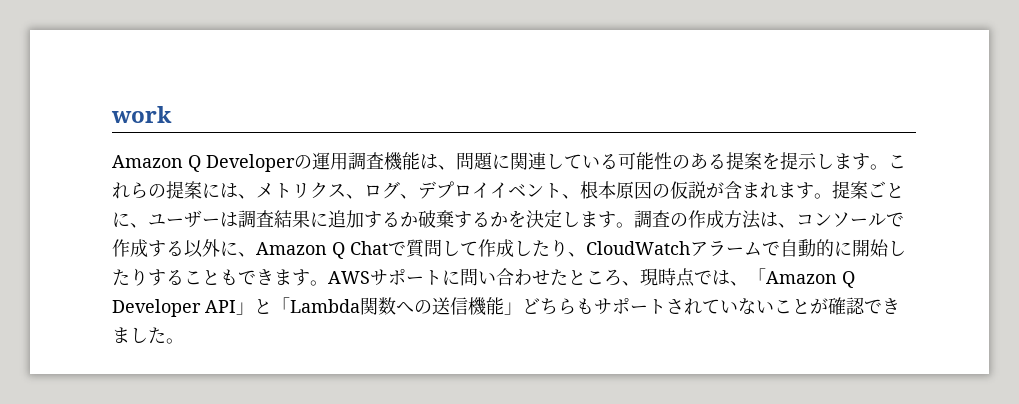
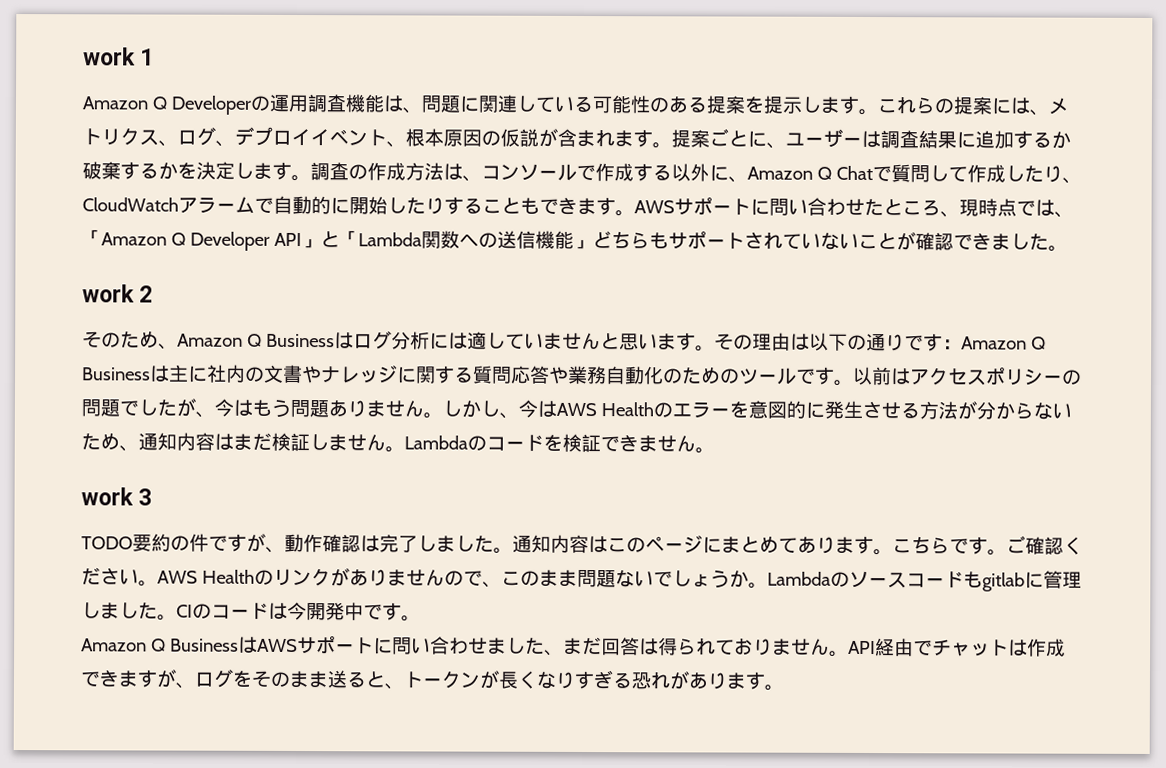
- work
+ work 1
+ work 2
+ そのため、Amazon Q Businessはログ分析には適していませんと思います。その理由は以下の通りです：Amazon Q Businessは主に社内の文書やナレッジに関する質問応答や業務自動化のためのツールです。以前はアクセスポリシーの問題でしたが、今はもう問題ありません。しかし、今はAWS Healthのエラーを意図的に発生させる方法が分からないため、通知内容はまだ検証しません。Lambdaのコードを検証できません。
+ work 3
+ TODO要約の件ですが、動作確認は完了しました。通知内容はこのページにまとめてあります。こちらです。ご確認ください。AWS Healthのリンクがありませんので、このまま問題ないでしょうか。Lambdaのソースコードもgitlabに管理しました。CIのコードは今開発中です。
+ Amazon Q BusinessはAWSサポートに問い合わせました、まだ回答は得られておりません。API経由でチャットは作成できますが、ログをそのまま送ると、トークンが長くなりすぎる恐れがあります。

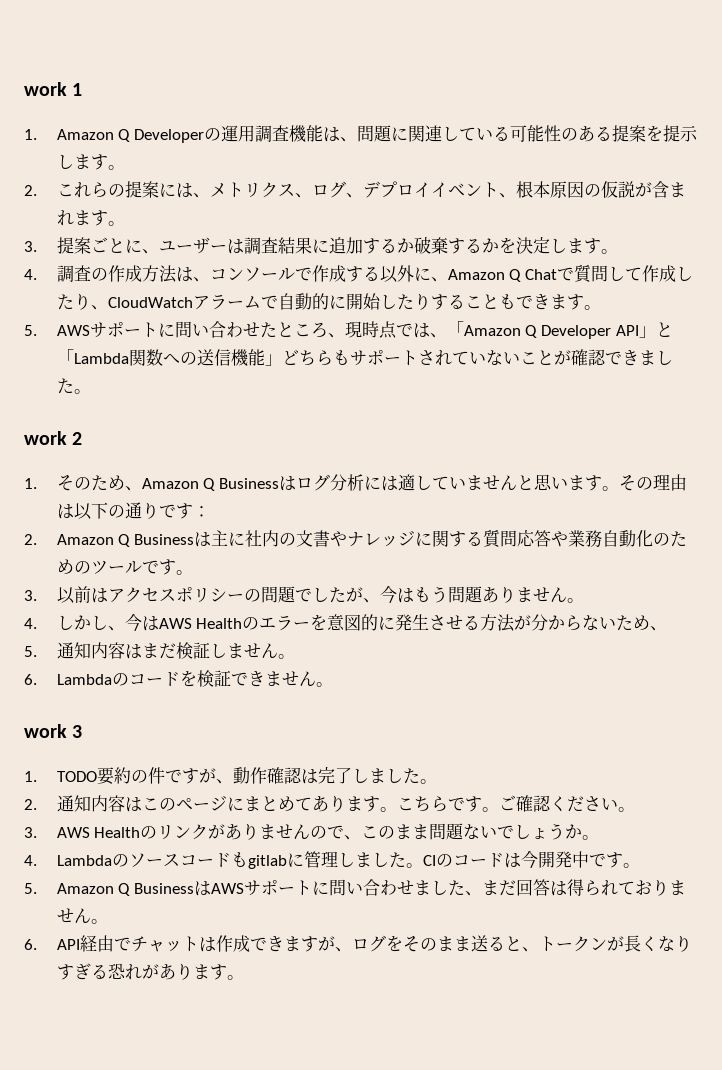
- Amazon Q Developerの運用調査機能は、問題に関連している可能性のある提案を提示します。これらの提案には、メトリクス、ログ、デプロイイベント、根本原因の仮説が含まれます。提案ごとに、ユーザーは調査結果に追加するか破棄するかを決定します。調査の作成方法は、コンソールで作成する以外に、Amazon Q Chatで質問して作成したり、CloudWatchアラームで自動的に開始したりすることもできます。AWSサポートに問い合わせたところ、現時点では、「Amazon Q Developer API」と「Lambda関数への送信機能」どちらもサポートされていないことが確認できました。
+ 1. Amazon Q Developerの運用調査機能は、問題に関連している可能性のある提案を提示します。
+ 2.これらの提案には、メトリクス、ログ、デプロイイベント、根本原因の仮説が含まれます。
+ 3.提案ごとに、ユーザーは調査結果に追加するか破棄するかを決定します。
+ 4.調査の作成方法は、コンソールで作成する以外に、Amazon Q Chatで質問して作成したり、CloudWatchアラームで自動的に開始したりすることもできます。
+ 5. AWSサポートに問い合わせたところ、現時点では、「Amazon Q Developer API」と「Lambda関数への送信機能」どちらもサポートされていないことが確認できました。
- そのため、Amazon Q Businessはログ分析には適していませんと思います。
+ 1.そのため、Amazon Q Businessはログ分析には適していませんと思います。
- その理由は以下の通りです：Amazon Q Businessは主に社内の文書やナレッジに関する質問応答や業務自動化のためのツールです。以前はアクセスポリシーの問題でしたが、今はもう問題ありません。しかし、今はAWS Healthのエラーを意図的に発生させる方法が分からないため、通知内容はまだ検証しません。Lambdaのコードを検証できません。
+ その理由は以下の通りです：
+ 2. Amazon Q Businessは主に社内の文書やナレッジに関する質問応答や業務自動化のためのツールです。
+ 3.以前はアクセスポリシーの問題でしたが、今はもう問題ありません。
+ 4.しかし、今はAWS Healthのエラーを意図的に発生させる方法が分からないため、
+ 5.通知内容はまだ検証しません。
+ 6. Lambdaのコードを検証できません。
- TODO要約の件ですが、動作確認は完了しました。通知内容はこのページにまとめてあります。
+ 1. TODO要約の件ですが、動作確認は完了しました。
+ 2.通知内容はこのページにまとめてあります。
- ご確認ください。AWS Healthのリンクがありませんので、このまま問題ないでしょうか。Lambdaのソースコードもgitlabに管理しました。
+ ご確認ください。
+ 3. AWS Healthのリンクがありませんので、このまま問題ないでしょうか。
+ 4. Lambdaのソースコードもgitlabに管理しました。
- Amazon Q BusinessはAWSサポートに問い合わせました、まだ回答は得られておりません。API経由でチャットは作成できますが、ログをそのまま送ると、トークンが長くなりすぎる恐れがあります。
+ 5. Amazon Q BusinessはAWSサポートに問い合わせました、まだ回答は得られておりません。
+ 6. API経由でチャットは作成できますが、ログをそのまま送ると、トークンが長くなりすぎる恐れがあります。

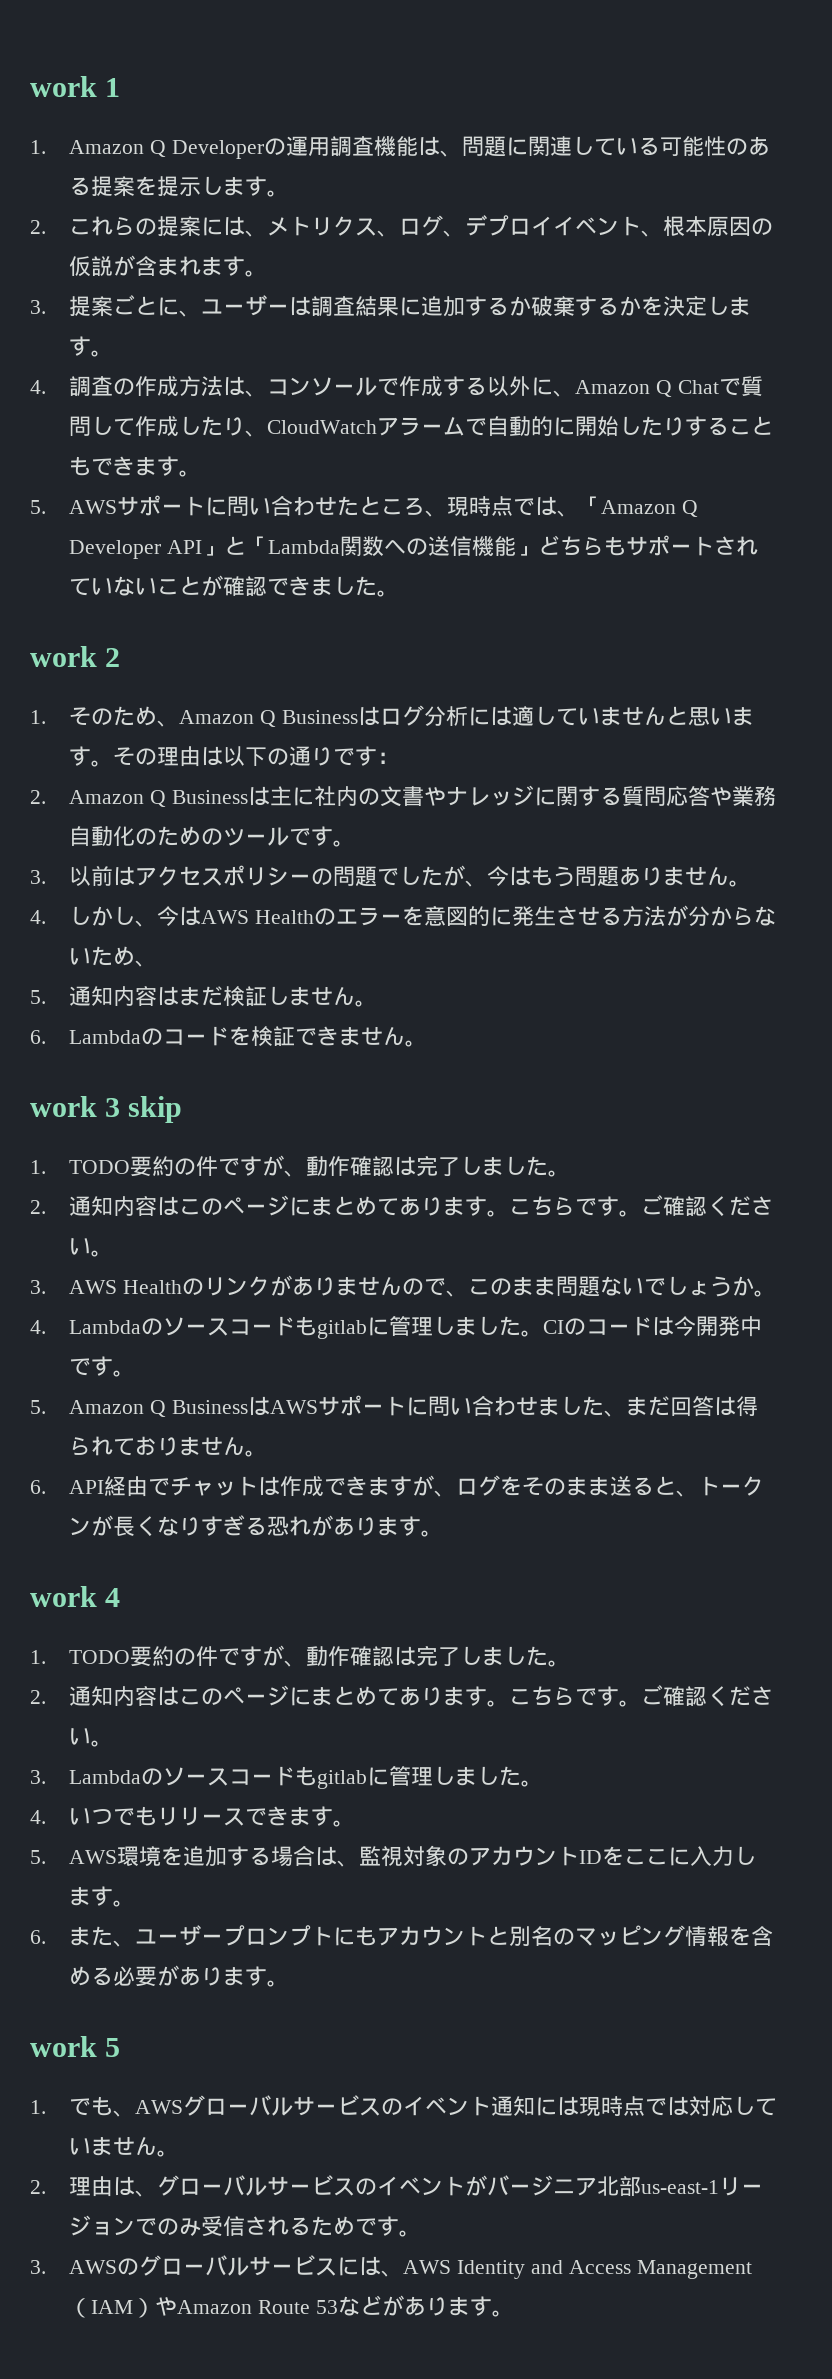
- work 3
+ work 3 skip
+ work 4
+ 1. TODO要約の件ですが、動作確認は完了しました。
+ 2.通知内容はこのページにまとめてあります。こちらです。ご確認ください。
+ 3. Lambdaのソースコードもgitlabに管理しました。
+ 4.いつでもリリースできます。
+ 5. AWS環境を追加する場合は、監視対象のアカウントIDをここに入力します。
+ 6.また、ユーザープロンプトにもアカウントと別名のマッピング情報を含める必要があります。
+ work 5
+ 1.でも、AWSグローバルサービスのイベント通知には現時点では対応していません。
+ 2.理由は、グローバルサービスのイベントがバージニア北部us-east-1リージョンでのみ受信されるためです。
+ 3. AWSのグローバルサービスには、AWS Identity and Access Management（IAM）やAmazon Route 53などがあります。

